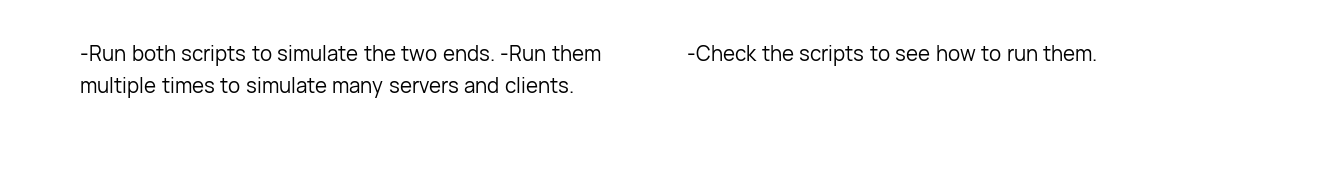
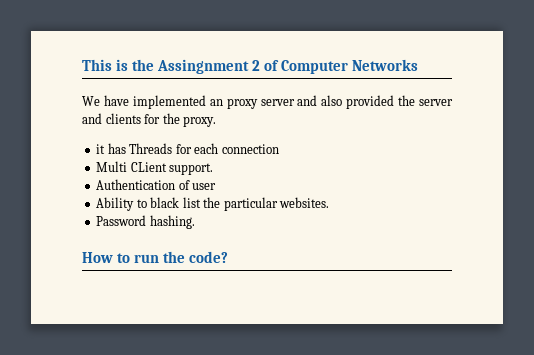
- -Run both scripts to simulate the two ends. -Run them multiple times to simulate many servers and clients. -Check the scripts to see how to run them.
+ This is the Assingnment 2 of Computer Networks
+ We have implemented an proxy server and also provided the server and clients for the proxy.
+ it has Threads for each connection
+ Multi CLient support.
+ Authentication of user
+ Ability to black list the particular websites.
+ Password hashing.
+ How to run the code?

